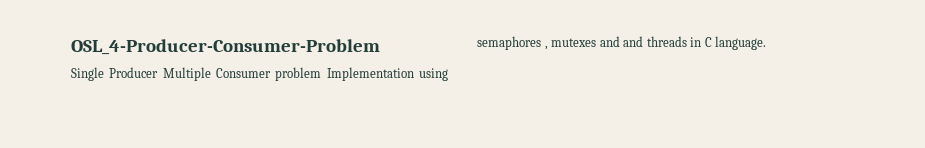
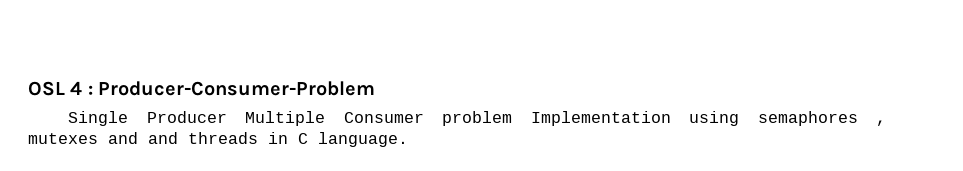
- OSL_4-Producer-Consumer-Problem
+ OSL 4 : Producer-Consumer-Problem

